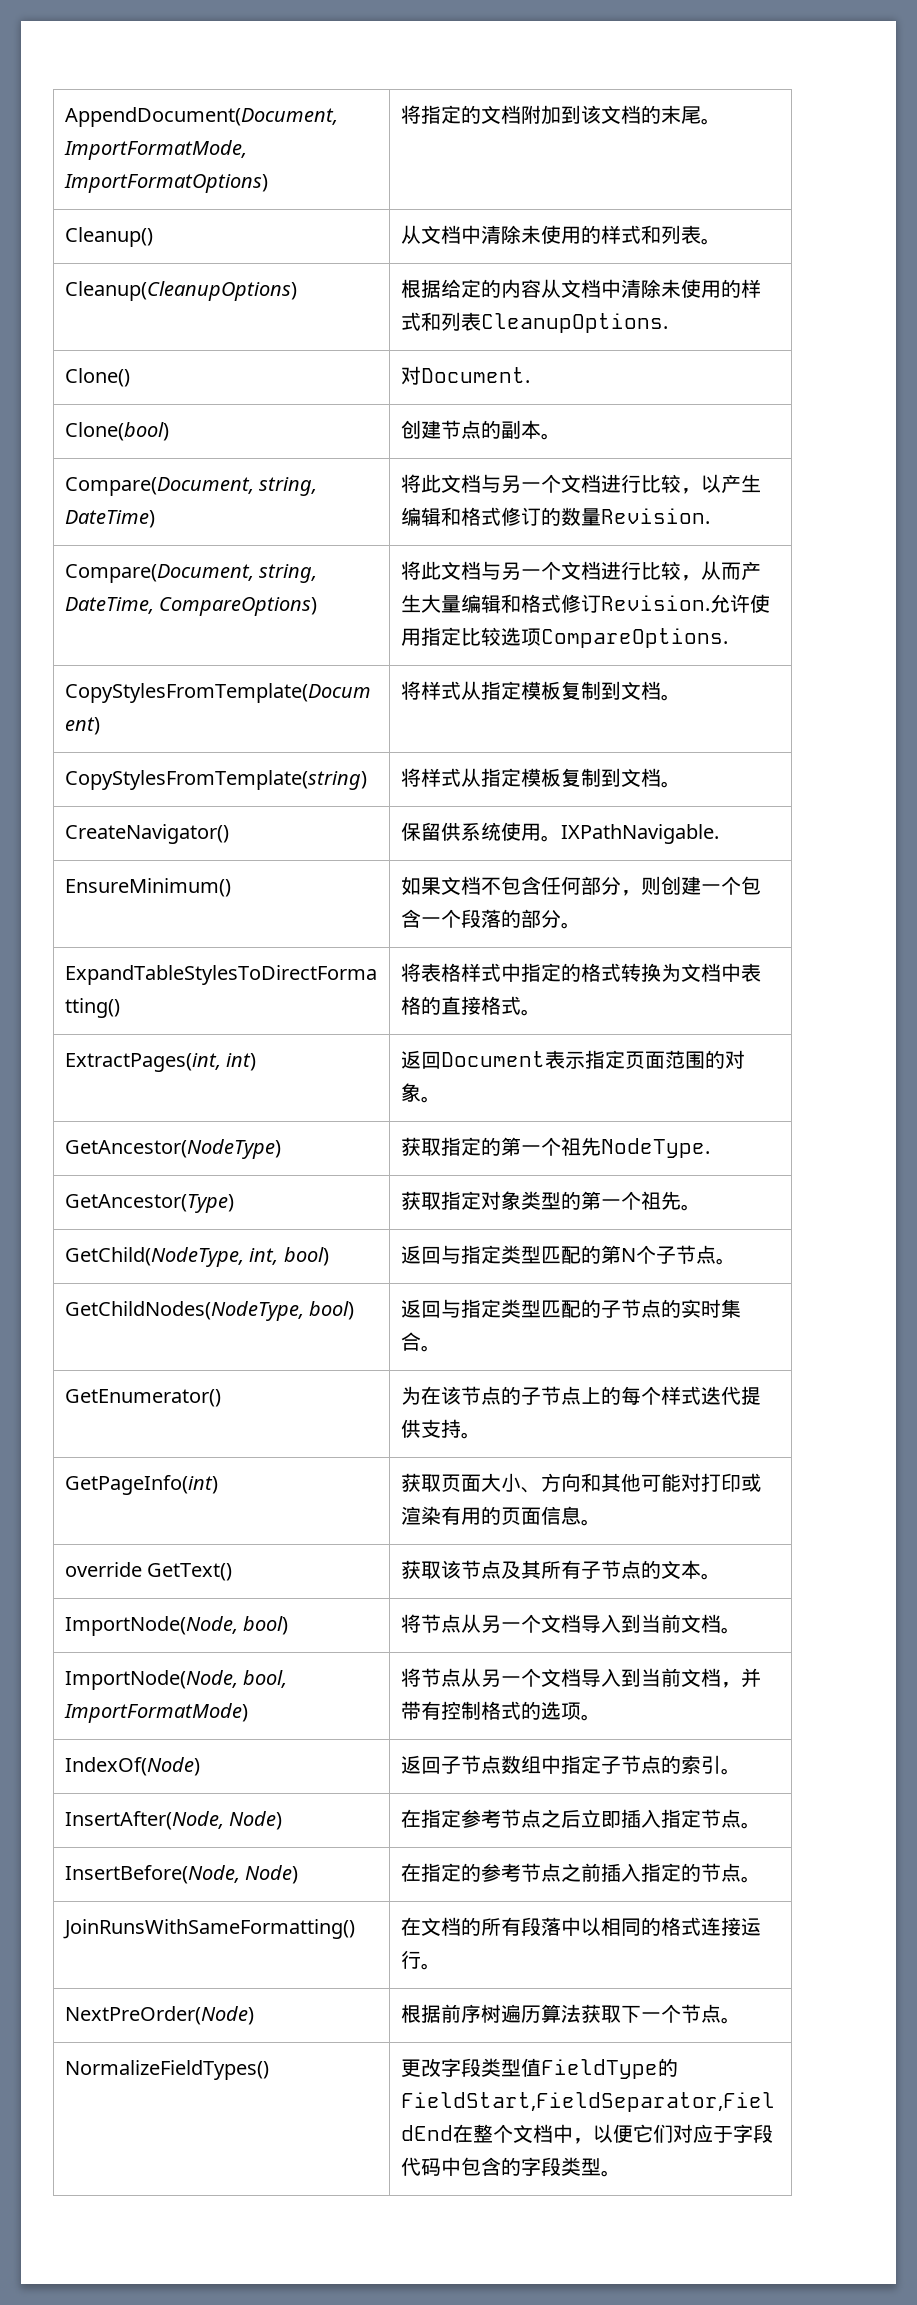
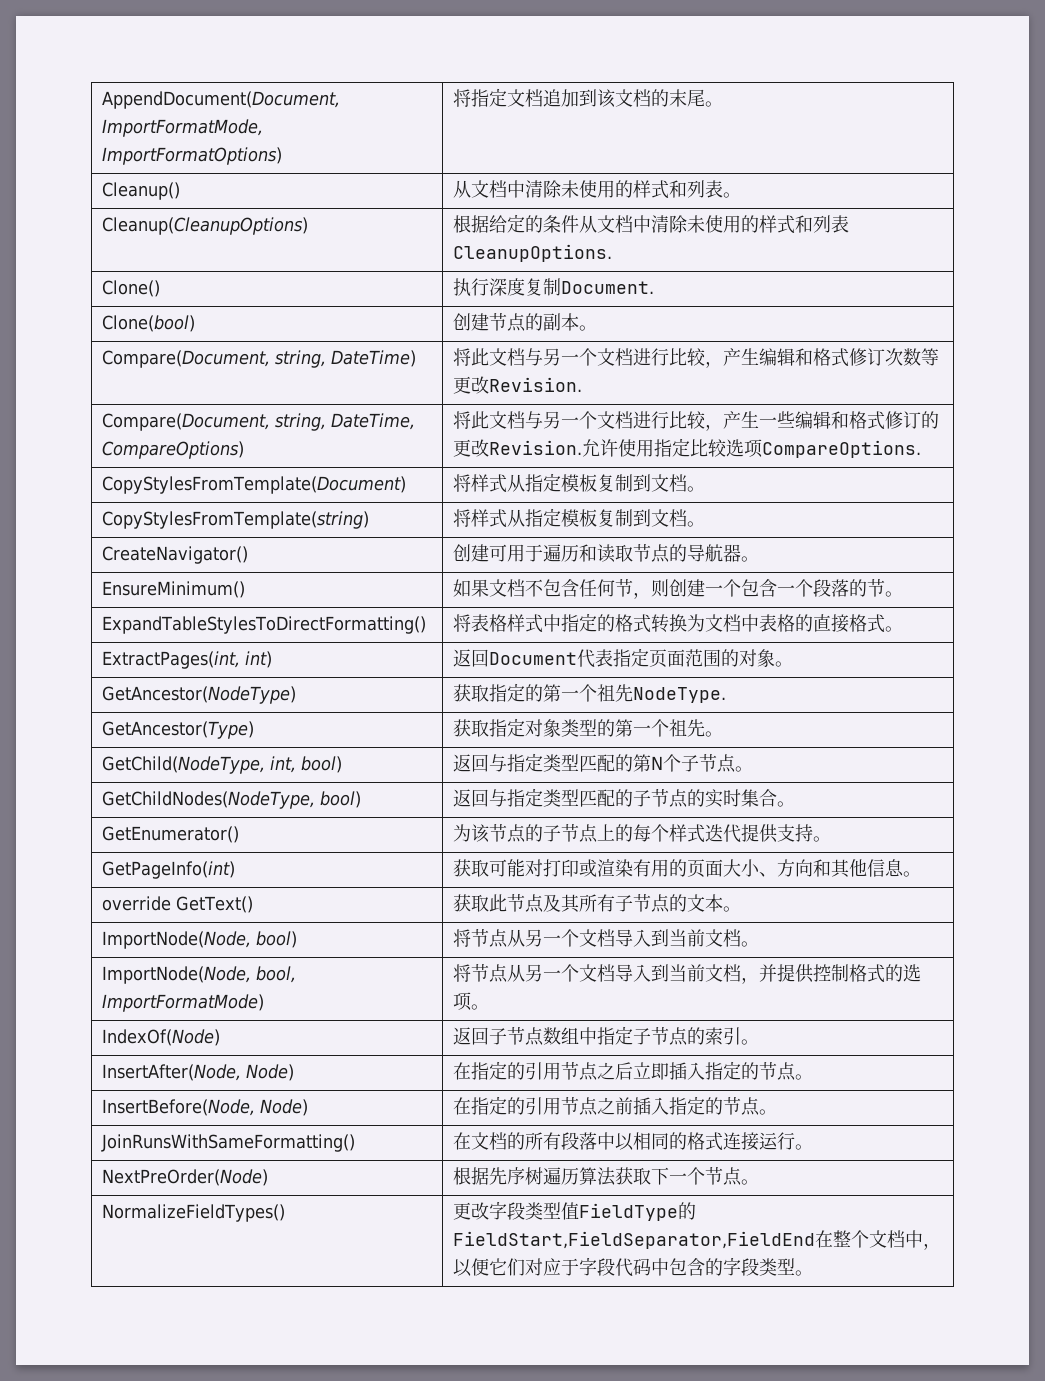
- AppendDocument(Document, ImportFormatMode, ImportFormatOptions) | 将指定的文档附加到该文档的末尾。
+ AppendDocument(Document, ImportFormatMode, ImportFormatOptions) | 将指定文档追加到该文档的末尾。
- Cleanup(CleanupOptions) | 根据给定的内容从文档中清除未使用的样式和列表CleanupOptions.
+ Cleanup(CleanupOptions) | 根据给定的条件从文档中清除未使用的样式和列表CleanupOptions.
- Clone() | 对Document.
+ Clone() | 执行深度复制Document.
- Compare(Document, string, DateTime) | 将此文档与另一个文档进行比较，以产生编辑和格式修订的数量Revision.
+ Compare(Document, string, DateTime) | 将此文档与另一个文档进行比较，产生编辑和格式修订次数等更改Revision.
- Compare(Document, string, DateTime, CompareOptions) | 将此文档与另一个文档进行比较，从而产生大量编辑和格式修订Revision.允许使用指定比较选项CompareOptions.
+ Compare(Document, string, DateTime, CompareOptions) | 将此文档与另一个文档进行比较，产生一些编辑和格式修订的更改Revision.允许使用指定比较选项CompareOptions.
- CreateNavigator() | 保留供系统使用。IXPathNavigable.
+ CreateNavigator() | 创建可用于遍历和读取节点的导航器。
- EnsureMinimum() | 如果文档不包含任何部分，则创建一个包含一个段落的部分。
+ EnsureMinimum() | 如果文档不包含任何节，则创建一个包含一个段落的节。
- ExtractPages(int, int) | 返回Document表示指定页面范围的对象。
+ ExtractPages(int, int) | 返回Document代表指定页面范围的对象。
- GetEnumerator() | 为在该节点的子节点上的每个样式迭代提供支持。
+ GetEnumerator() | 为该节点的子节点上的每个样式迭代提供支持。
- GetPageInfo(int) | 获取页面大小、方向和其他可能对打印或渲染有用的页面信息。
+ GetPageInfo(int) | 获取可能对打印或渲染有用的页面大小、方向和其他信息。
- override GetText() | 获取该节点及其所有子节点的文本。
+ override GetText() | 获取此节点及其所有子节点的文本。
- ImportNode(Node, bool, ImportFormatMode) | 将节点从另一个文档导入到当前文档，并带有控制格式的选项。
+ ImportNode(Node, bool, ImportFormatMode) | 将节点从另一个文档导入到当前文档，并提供控制格式的选项。
- InsertAfter(Node, Node) | 在指定参考节点之后立即插入指定节点。
+ InsertAfter(Node, Node) | 在指定的引用节点之后立即插入指定的节点。
- InsertBefore(Node, Node) | 在指定的参考节点之前插入指定的节点。
+ InsertBefore(Node, Node) | 在指定的引用节点之前插入指定的节点。
- NextPreOrder(Node) | 根据前序树遍历算法获取下一个节点。
+ NextPreOrder(Node) | 根据先序树遍历算法获取下一个节点。

